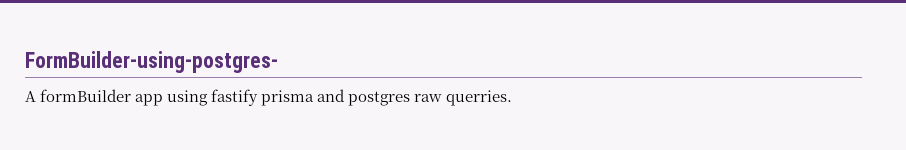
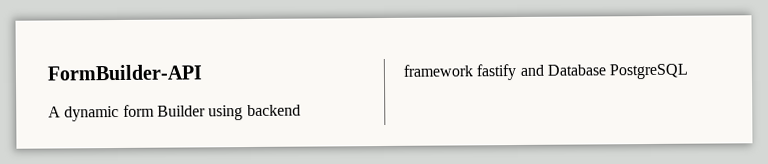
- FormBuilder-using-postgres-
+ FormBuilder-API
- A formBuilder app using fastify prisma and postgres raw querries.
+ A dynamic form Builder using backend framework fastify and Database PostgreSQL

